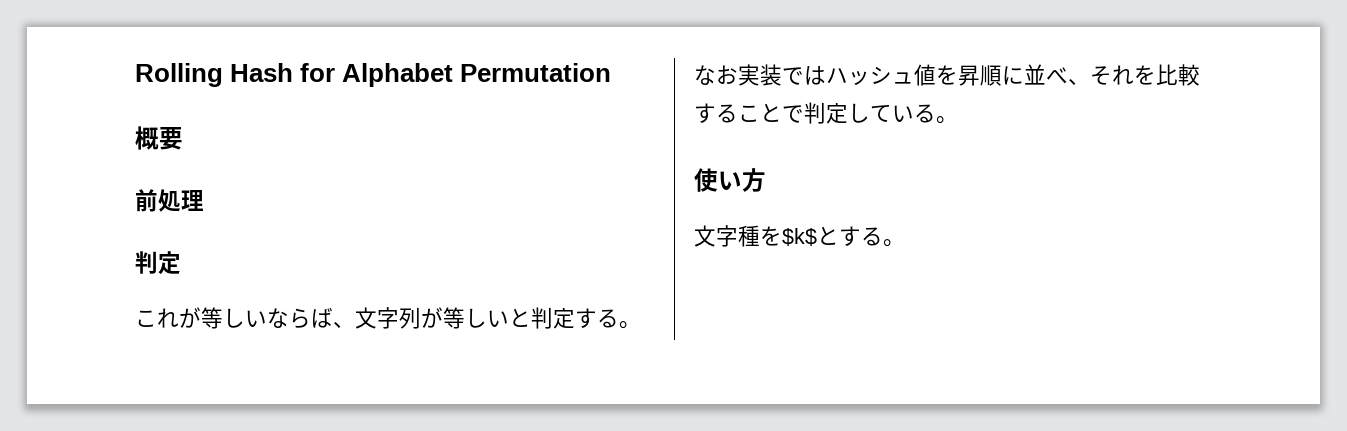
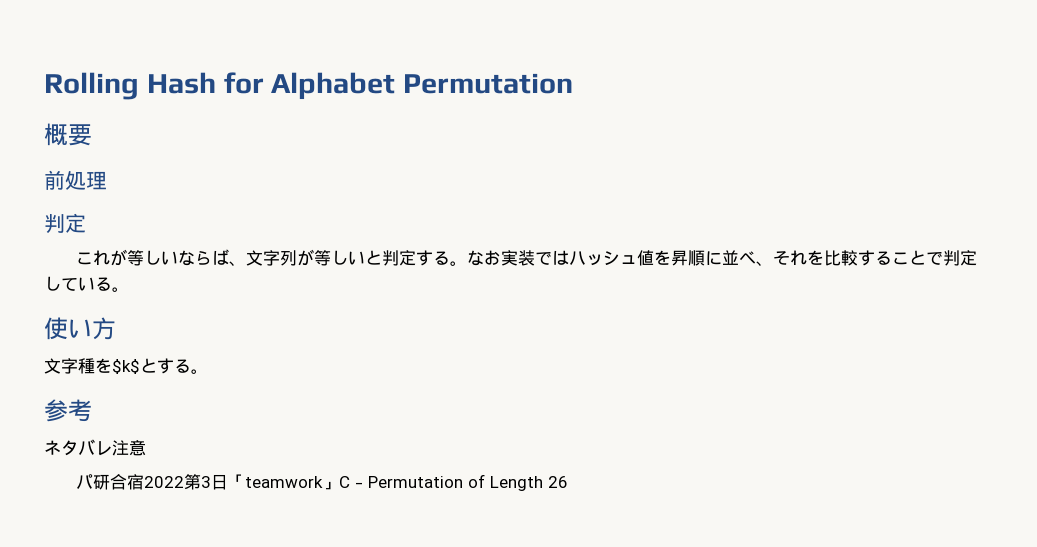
+ 参考
+ ネタバレ注意
+ パ研合宿2022第3日「teamwork」C - Permutation of Length 26

